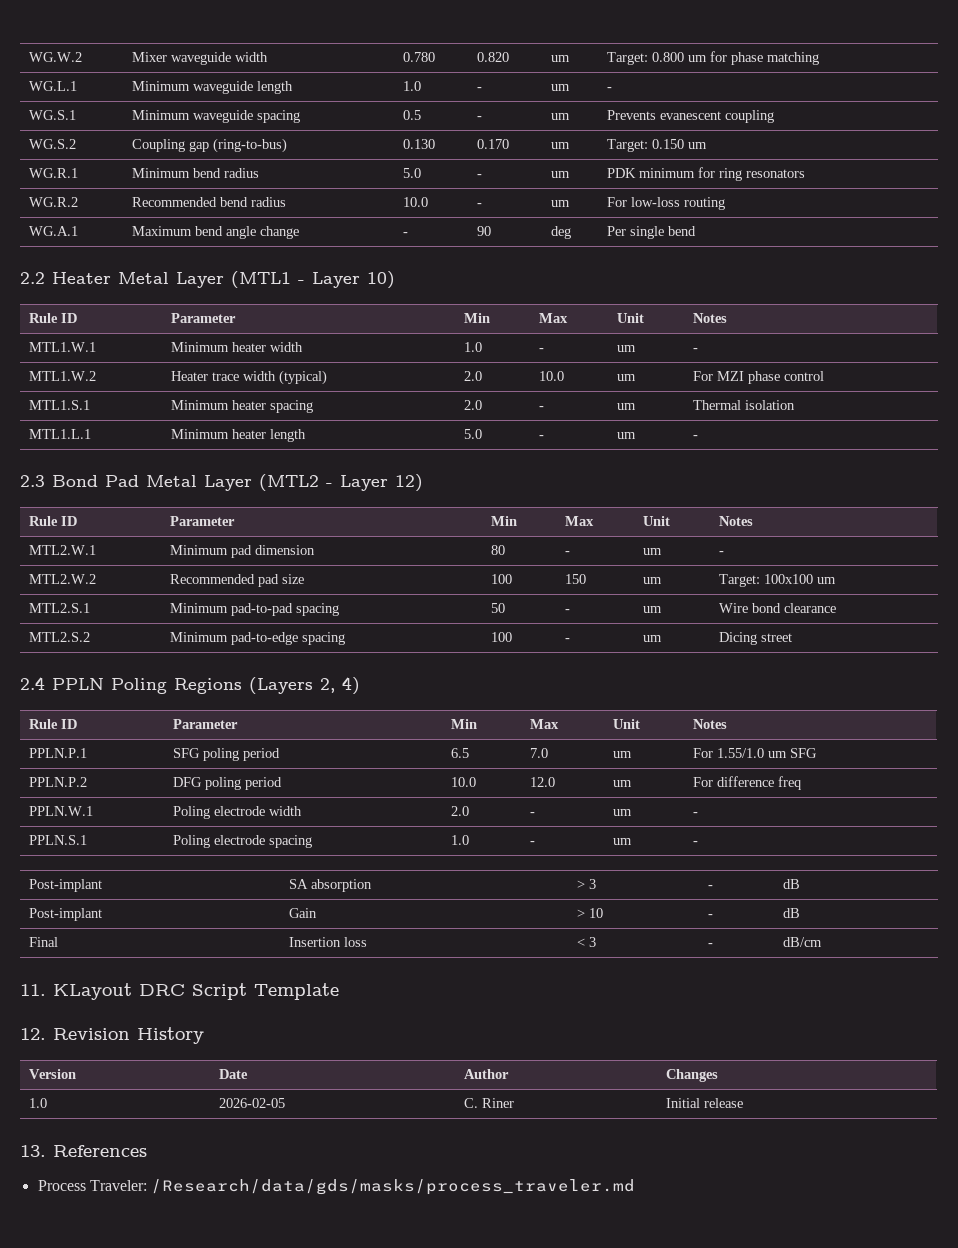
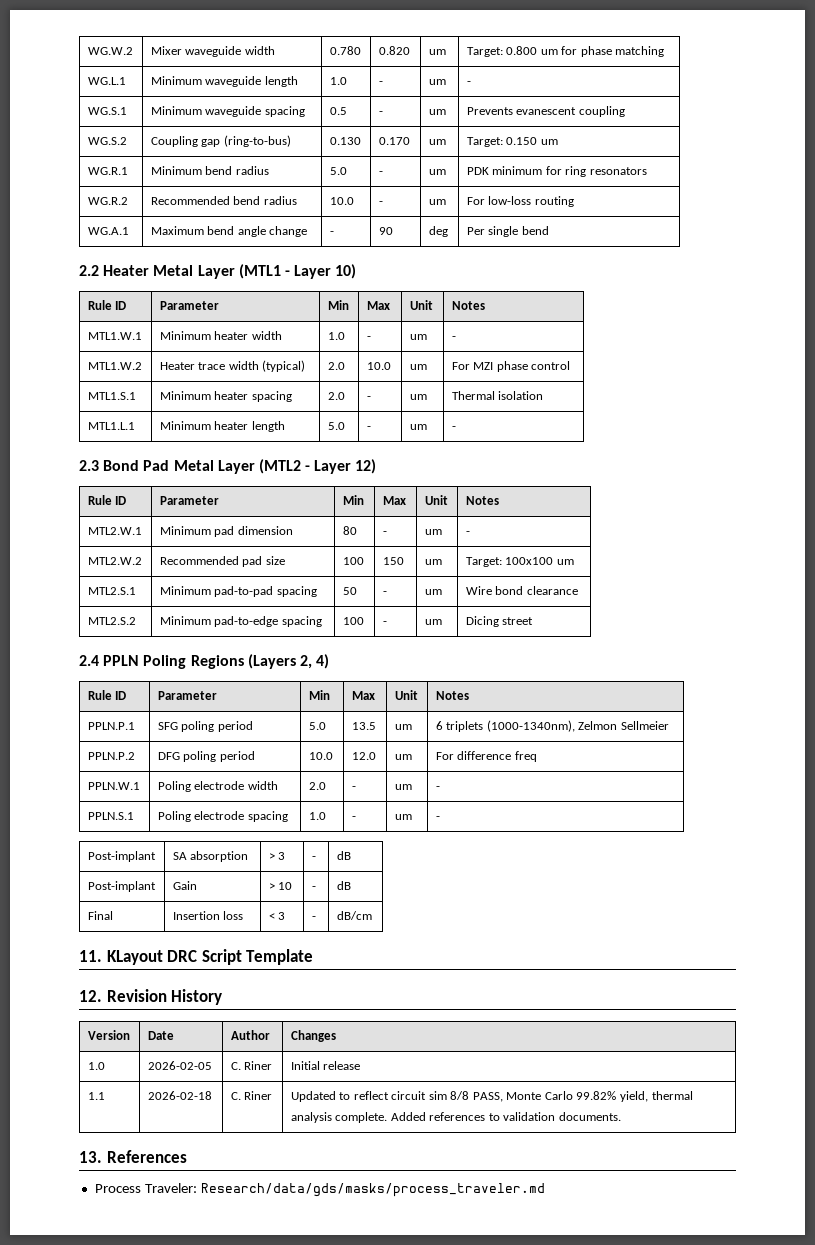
- PPLN.P.1 | SFG poling period | 6.5 | 7.0 | um | For 1.55/1.0 um SFG
+ PPLN.P.1 | SFG poling period | 5.0 | 13.5 | um | 6 triplets (1000-1340nm), Zelmon Sellmeier
+ 1.1 | 2026-02-18 | C. Riner | Updated to reflect circuit sim 8/8 PASS, Monte Carlo 99.82% yield, thermal analysis complete. Added references to validation documents.
- Process Traveler: /Research/data/gds/masks/process_traveler.md
+ Process Traveler: Research/data/gds/masks/process_traveler.md

